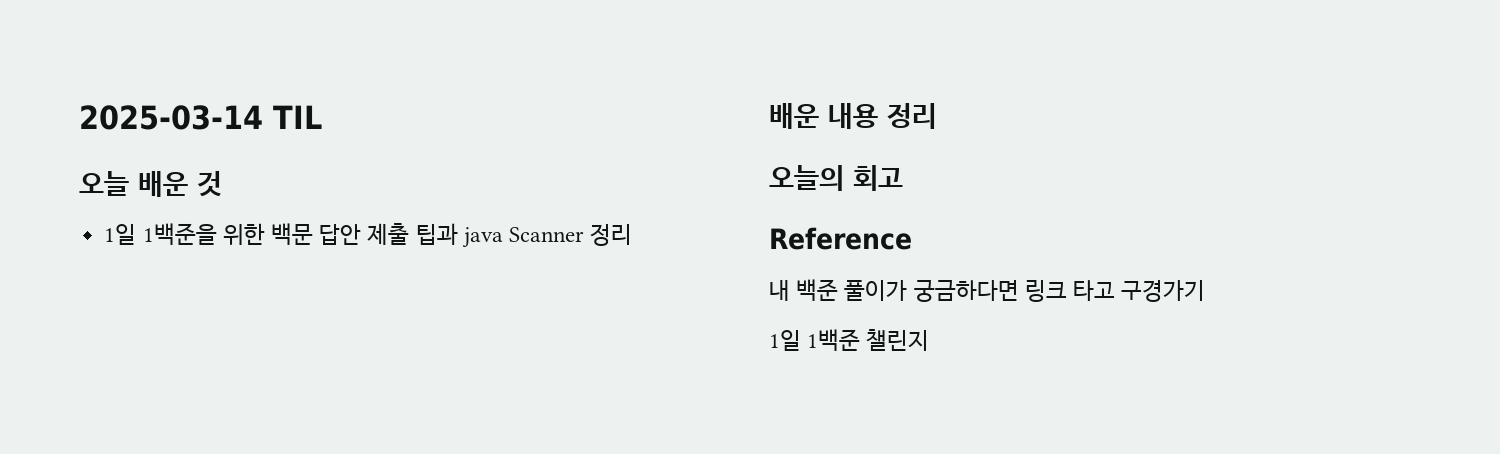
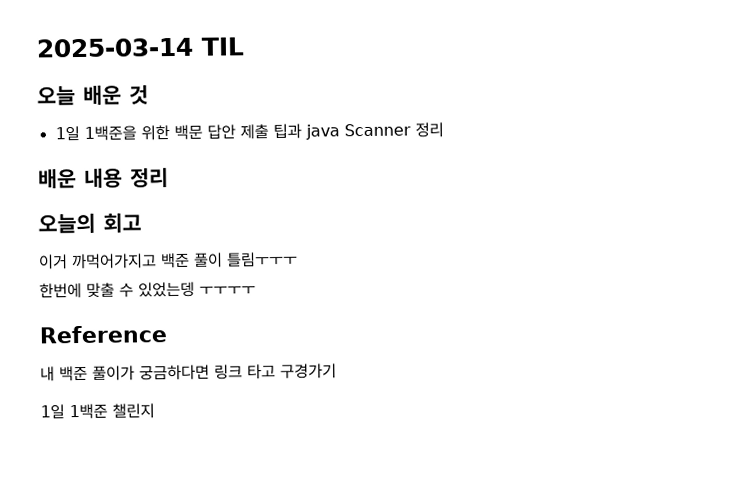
+ 이거 까먹어가지고 백준 풀이 틀림ㅜㅜㅜ
+ 한번에 맞출 수 있었는뎅 ㅜㅜㅜㅜ

